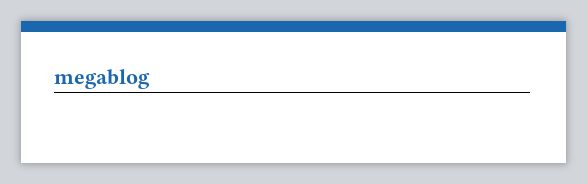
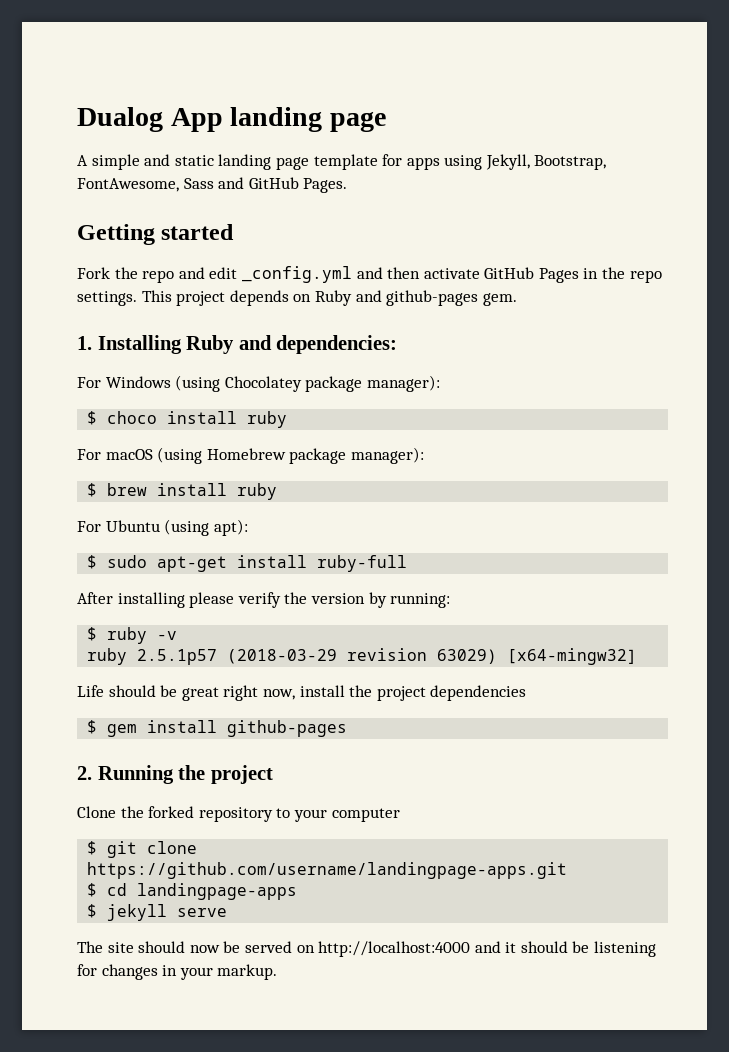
- megablog
+ Dualog App landing page
+ A simple and static landing page template for apps using Jekyll, Bootstrap, FontAwesome, Sass and GitHub Pages.
+ Getting started
+ Fork the repo and edit _config.yml and then activate GitHub Pages in the repo settings. This project depends on Ruby and github-pages gem.
+ 1. Installing Ruby and dependencies:
+ For Windows (using Chocolatey package manager):
+ $ choco install ruby
+ For macOS (using Homebrew package manager):
+ $ brew install ruby
+ For Ubuntu (using apt):
+ $ sudo apt-get install ruby-full
+ After installing please verify the version by running:
+ $ ruby -v
+ ruby 2.5.1p57 (2018-03-29 revision 63029) [x64-mingw32]
+ Life should be great right now, install the project dependencies
+ $ gem install github-pages
+ 2. Running the project
+ Clone the forked repository to your computer
+ $ git clone https://github.com/username/landingpage-apps.git
+ $ cd landingpage-apps
+ $ jekyll serve
+ The site should now be served on http://localhost:4000 and it should be listening for changes in your markup.

